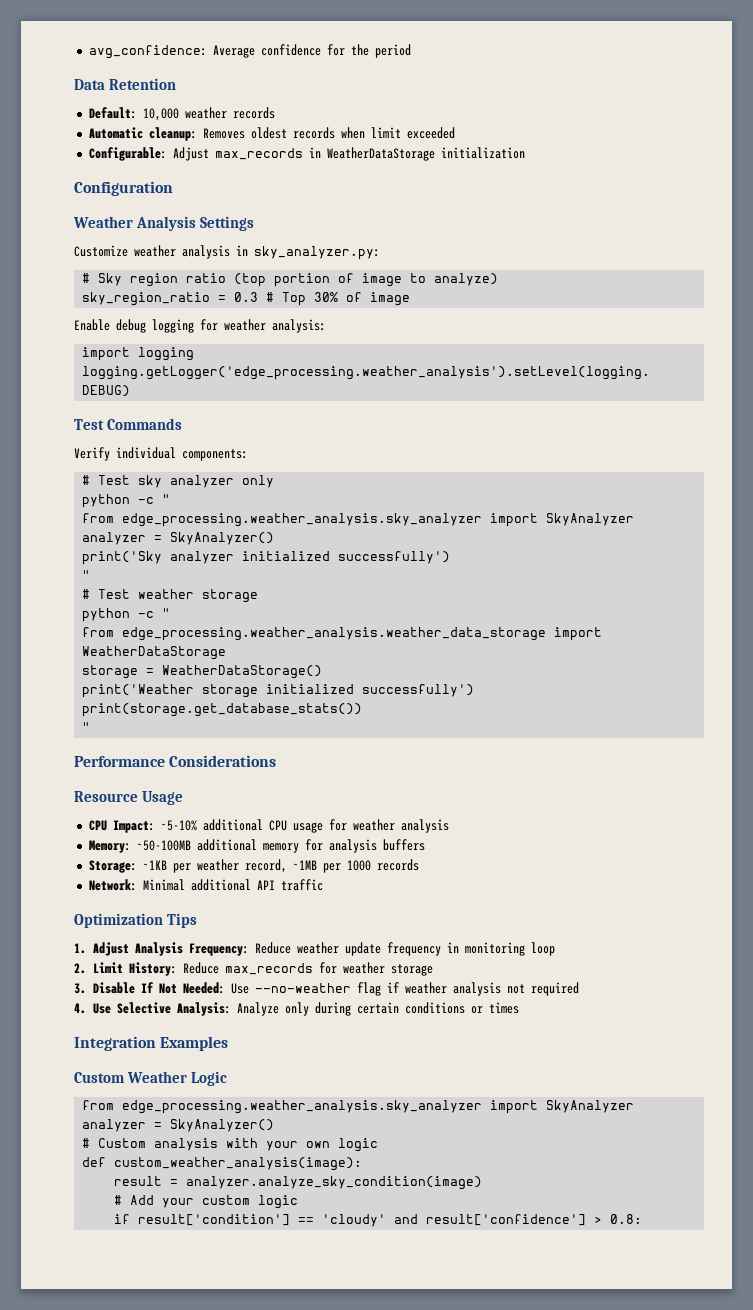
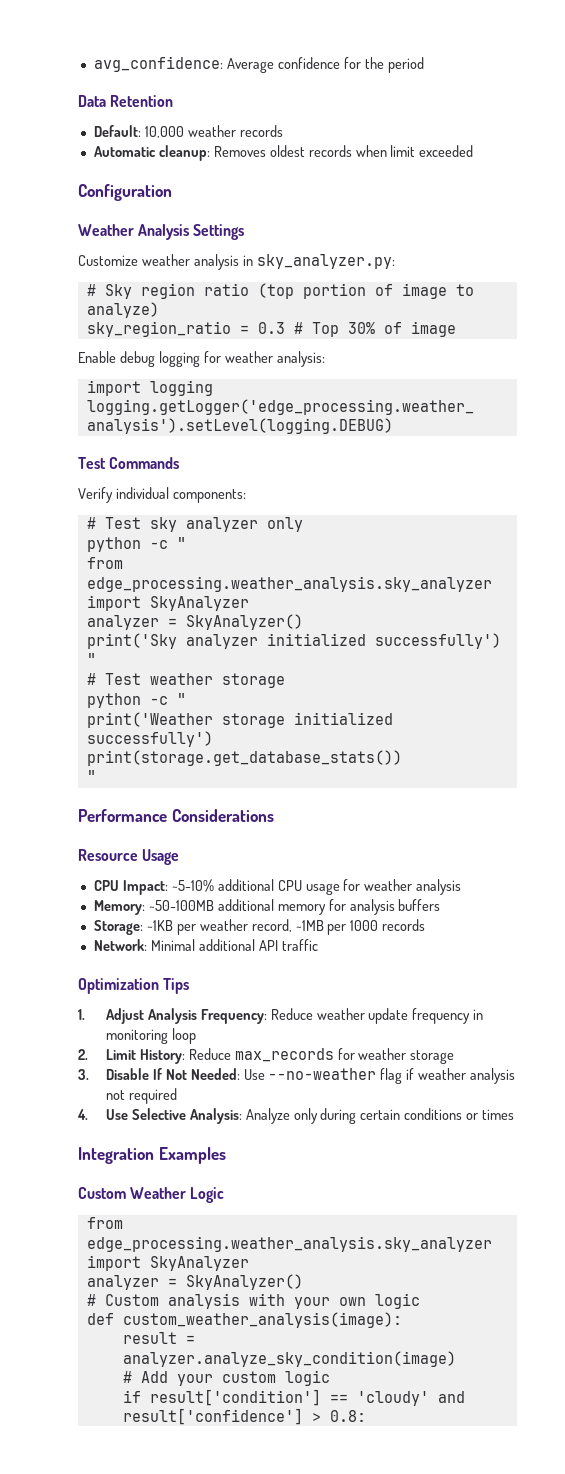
- Configurable: Adjust max_records in WeatherDataStorage initialization
- from edge_processing.weather_analysis.weather_data_storage import WeatherDataStorage
- storage = WeatherDataStorage()

